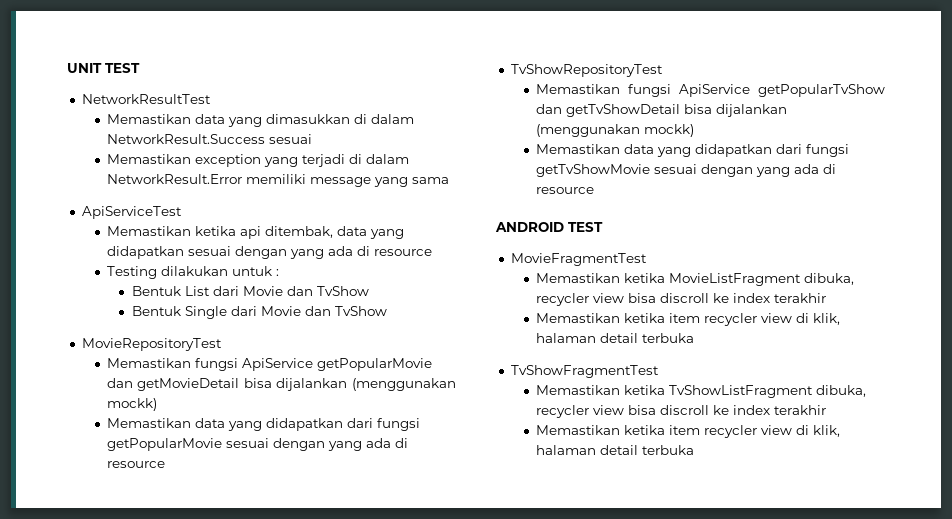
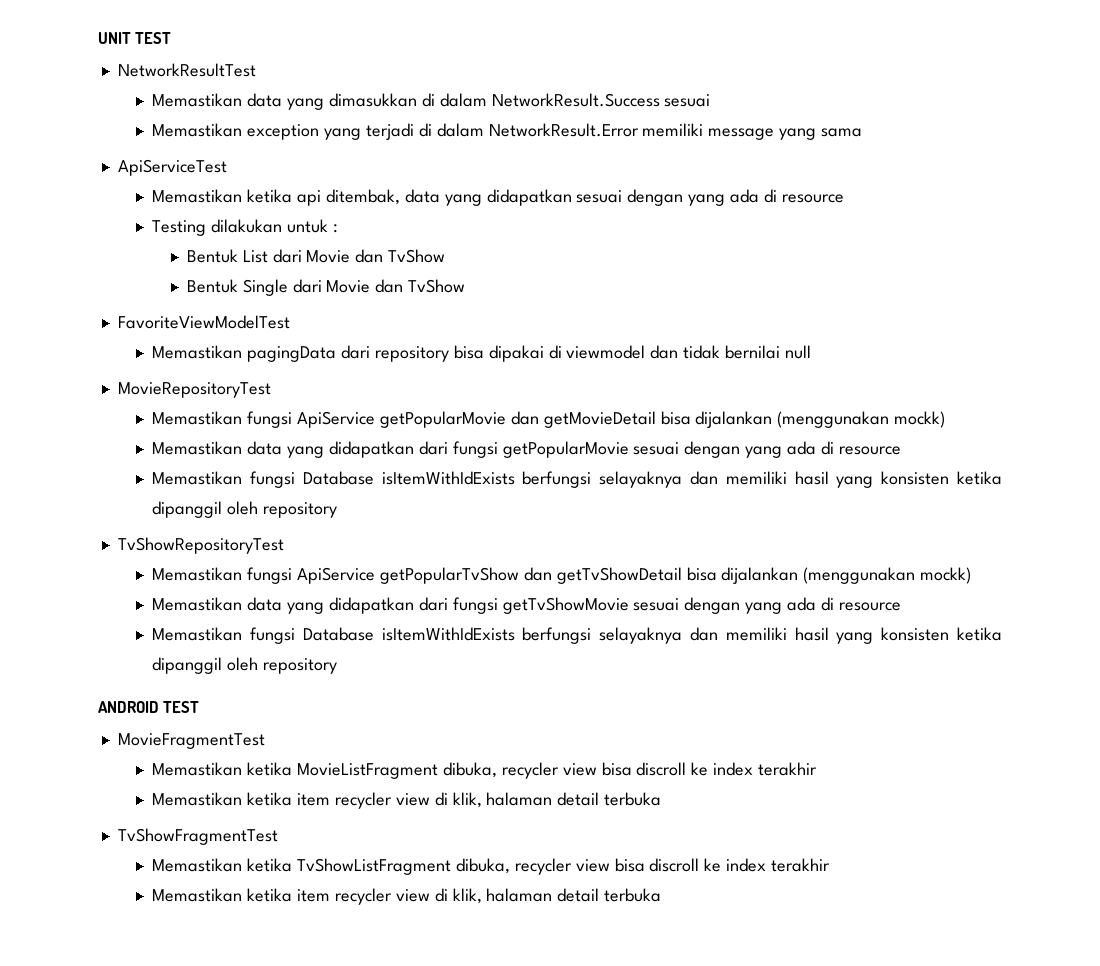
+ FavoriteViewModelTest
+ Memastikan pagingData dari repository bisa dipakai di viewmodel dan tidak bernilai null
  Memastikan data yang didapatkan dari fungsi getPopularMovie sesuai dengan yang ada di resource
+ Memastikan fungsi Database isItemWithIdExists berfungsi selayaknya dan memiliki hasil yang konsisten ketika dipanggil oleh repository
  Memastikan data yang didapatkan dari fungsi getTvShowMovie sesuai dengan yang ada di resource
+ Memastikan fungsi Database isItemWithIdExists berfungsi selayaknya dan memiliki hasil yang konsisten ketika dipanggil oleh repository

